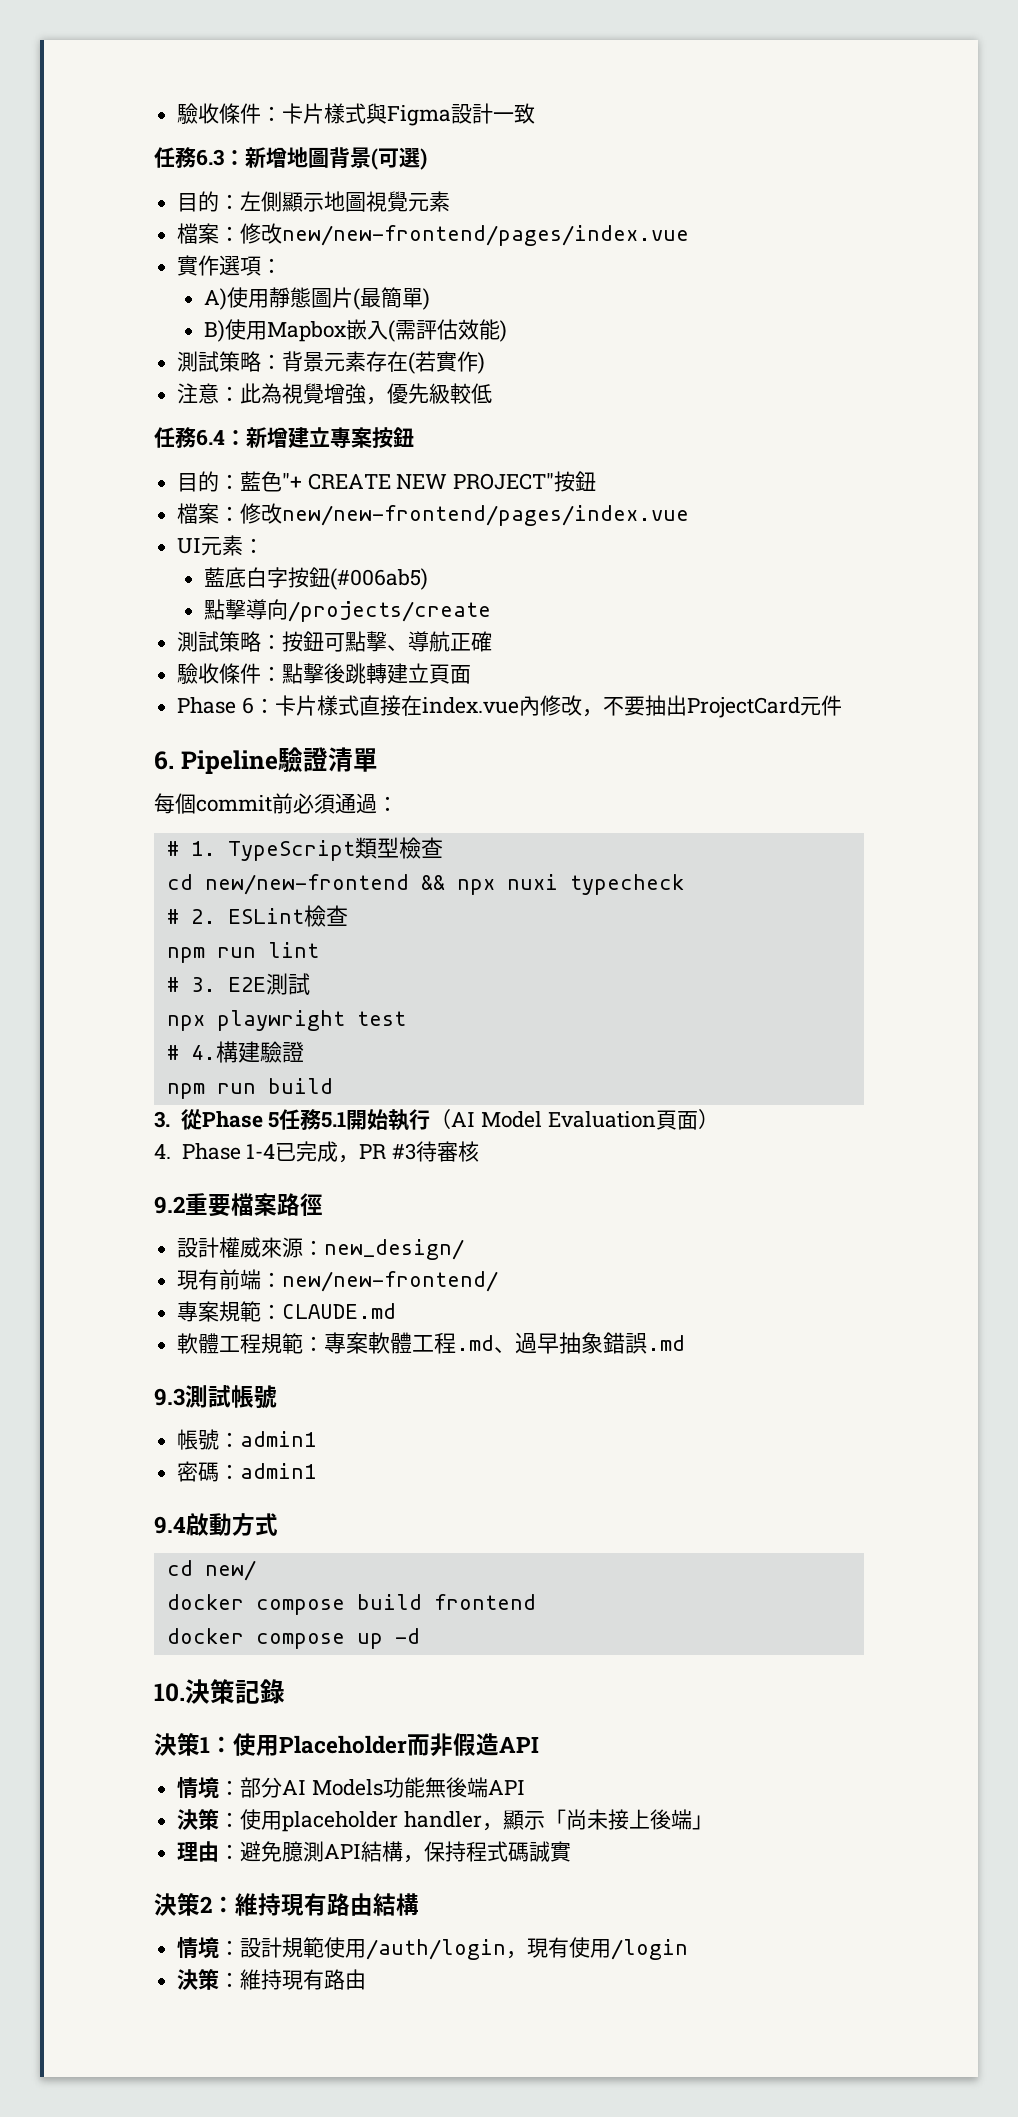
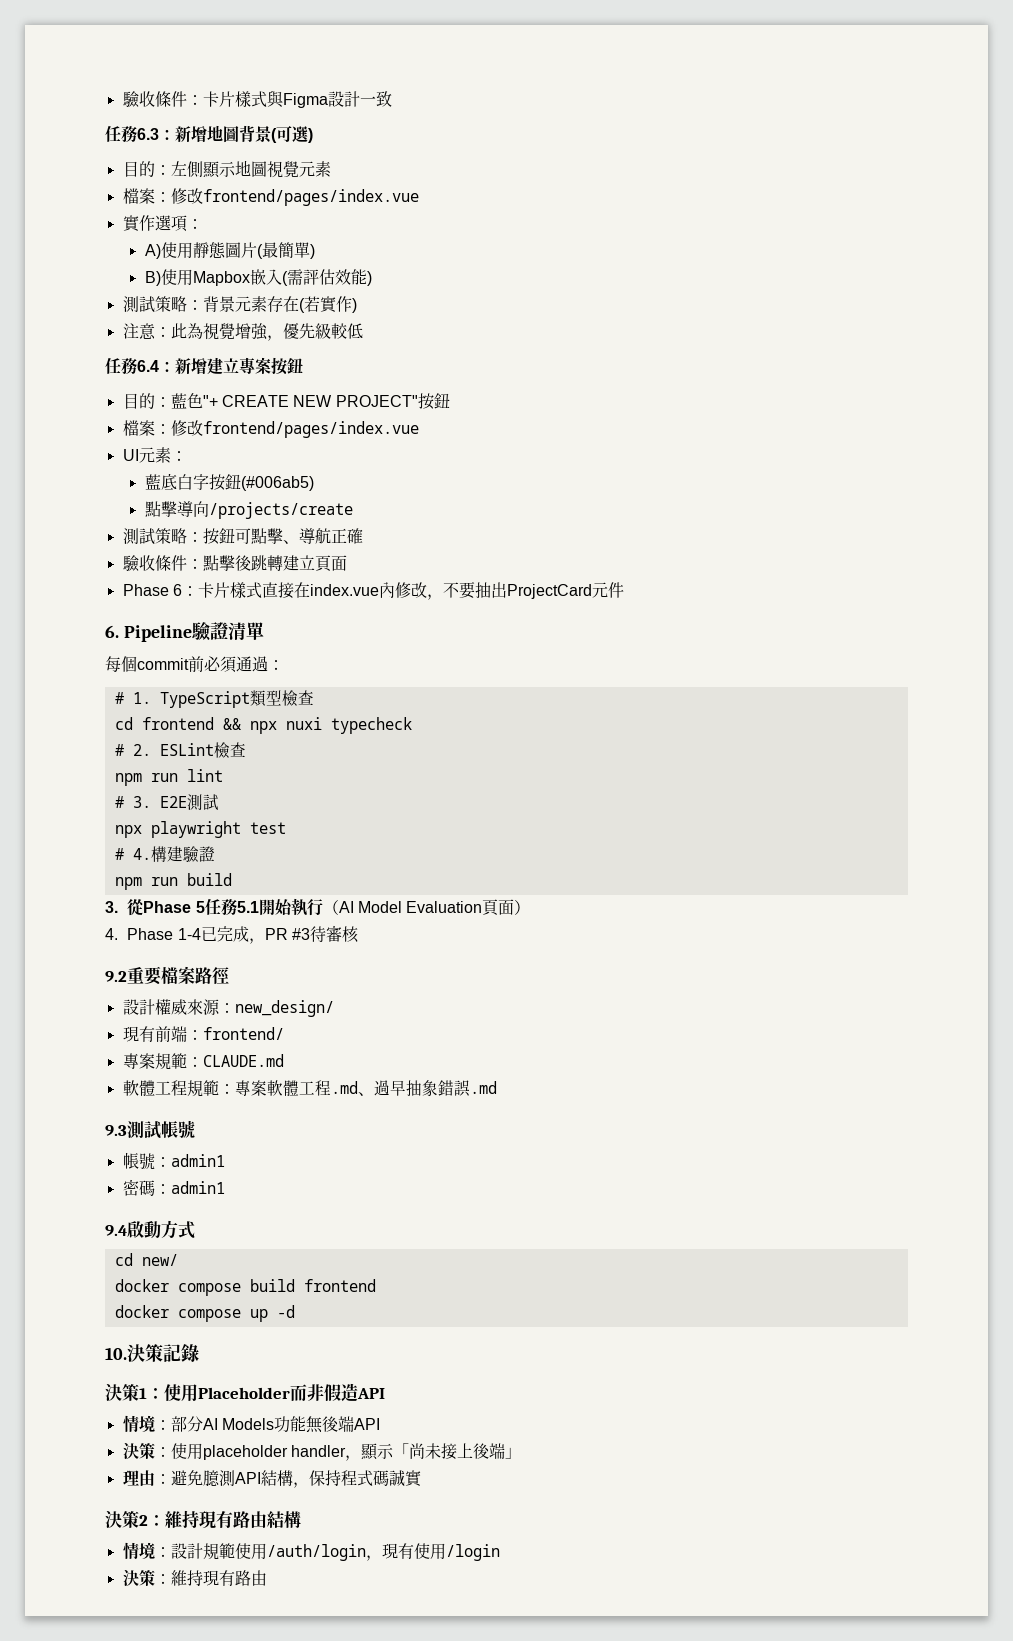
  目的：左側顯示地圖視覺元素
- 檔案：修改new/new-frontend/pages/index.vue
+ 檔案：修改frontend/pages/index.vue
  目的：藍色"+ CREATE NEW PROJECT"按鈕
- 檔案：修改new/new-frontend/pages/index.vue
+ 檔案：修改frontend/pages/index.vue
- cd new/new-frontend && npx nuxi typecheck
+ cd frontend && npx nuxi typecheck
- 現有前端：new/new-frontend/
+ 現有前端：frontend/

